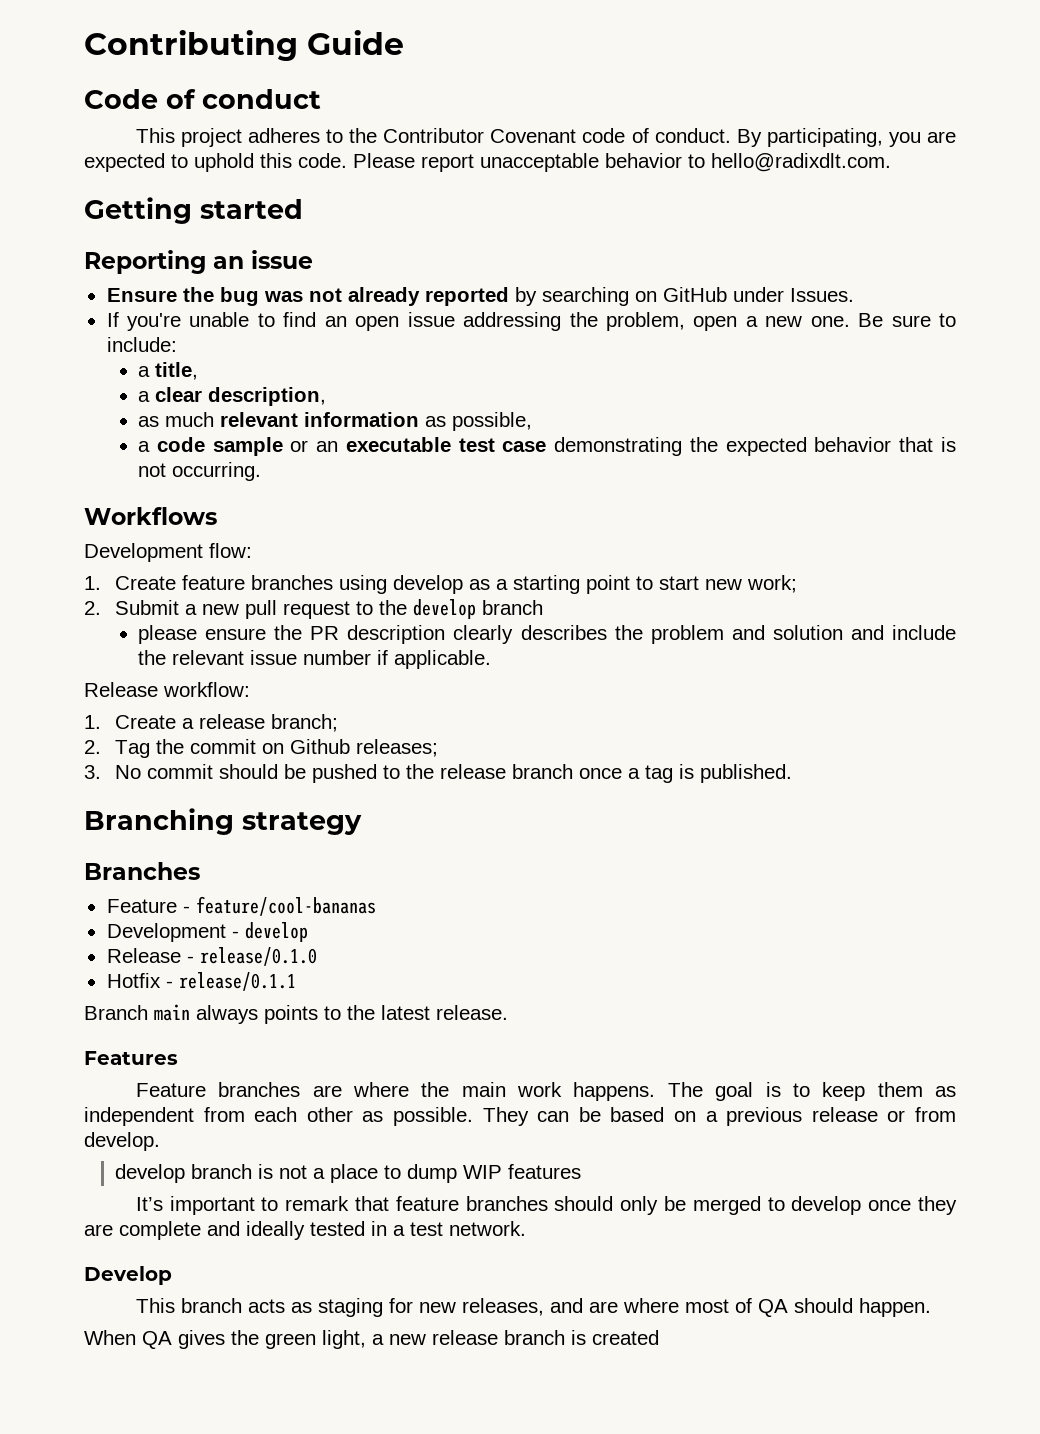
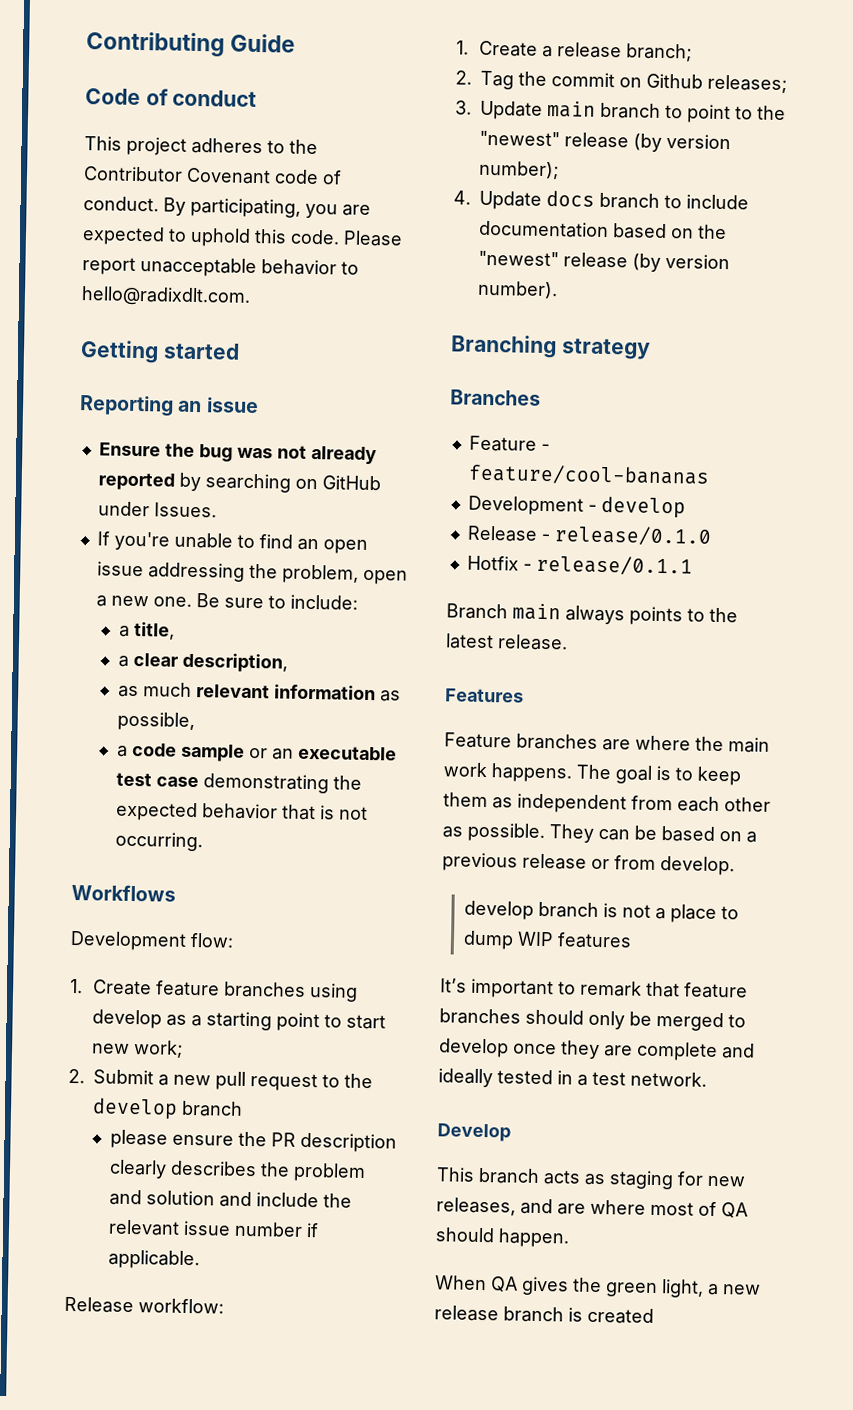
- 3. No commit should be pushed to the release branch once a tag is published.
+ 3. Update main branch to point to the "newest" release (by version number);
+ 4. Update docs branch to include documentation based on the "newest" release (by version number).

